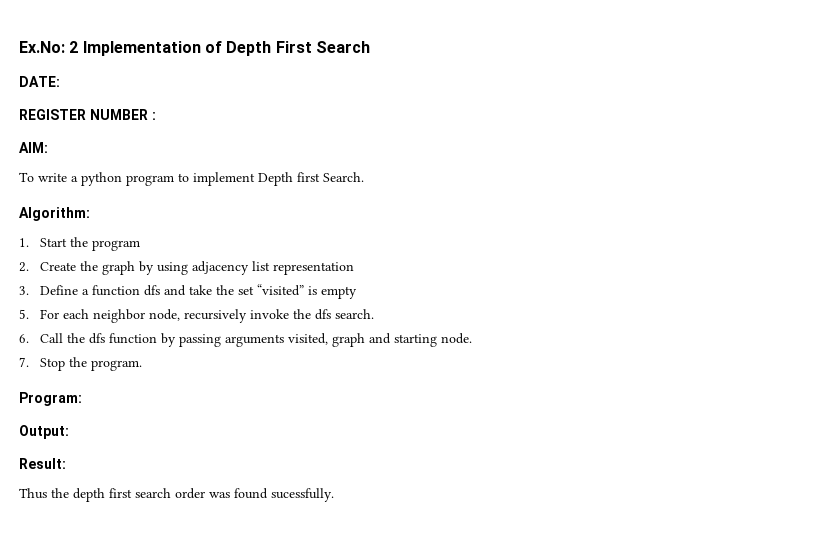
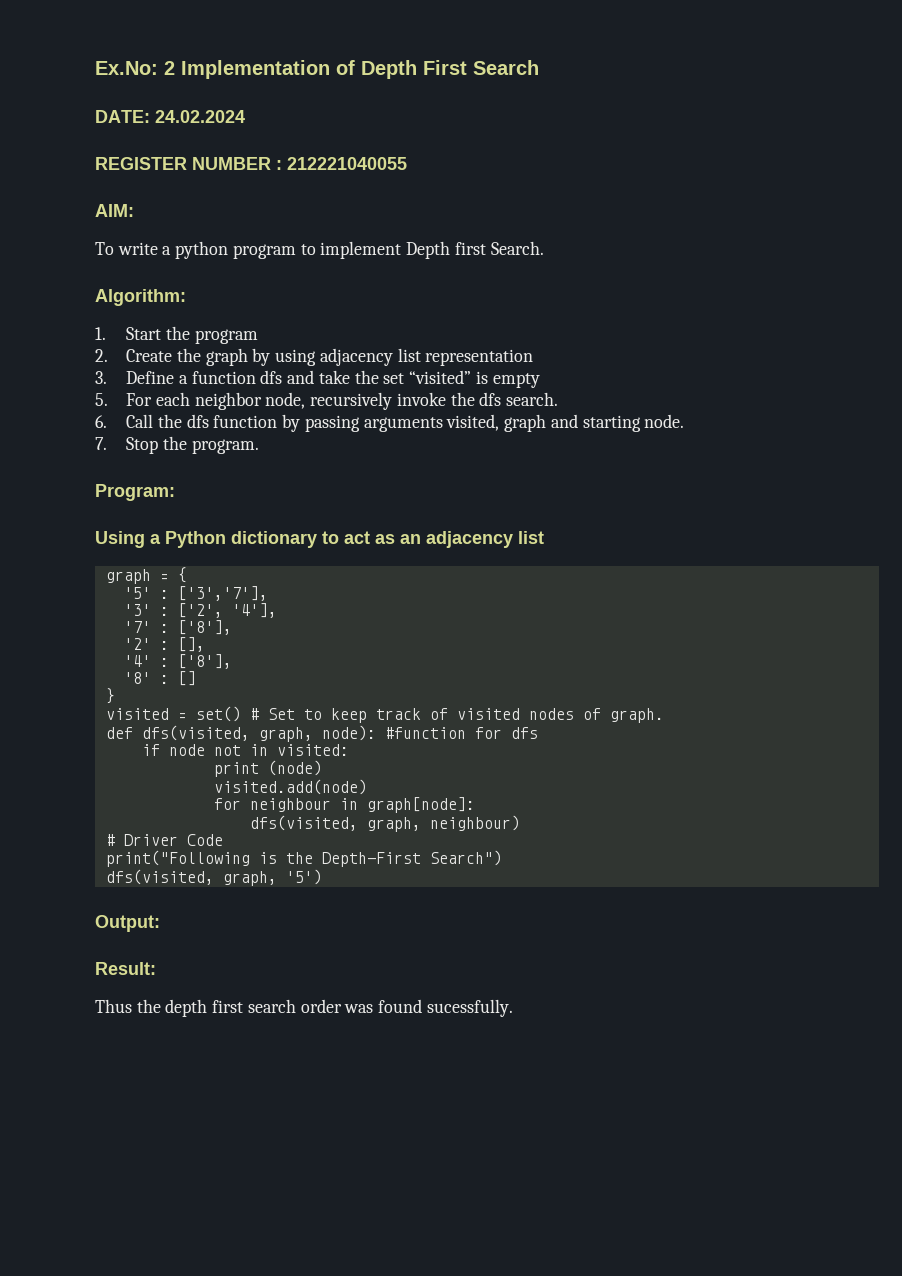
- DATE:
+ DATE: 24.02.2024
- REGISTER NUMBER :
+ REGISTER NUMBER : 212221040055
+ Using a Python dictionary to act as an adjacency list
+ graph = {
+ '5' : ['3','7'],
+ '3' : ['2', '4'],
+ '7' : ['8'],
+ '2' : [],
+ '4' : ['8'],
+ '8' : []
+ }
+ visited = set() # Set to keep track of visited nodes of graph.
+ def dfs(visited, graph, node): #function for dfs
+ if node not in visited:
+ print (node)
+ visited.add(node)
+ for neighbour in graph[node]:
+ dfs(visited, graph, neighbour)
+ # Driver Code
+ print("Following is the Depth-First Search")
+ dfs(visited, graph, '5')

